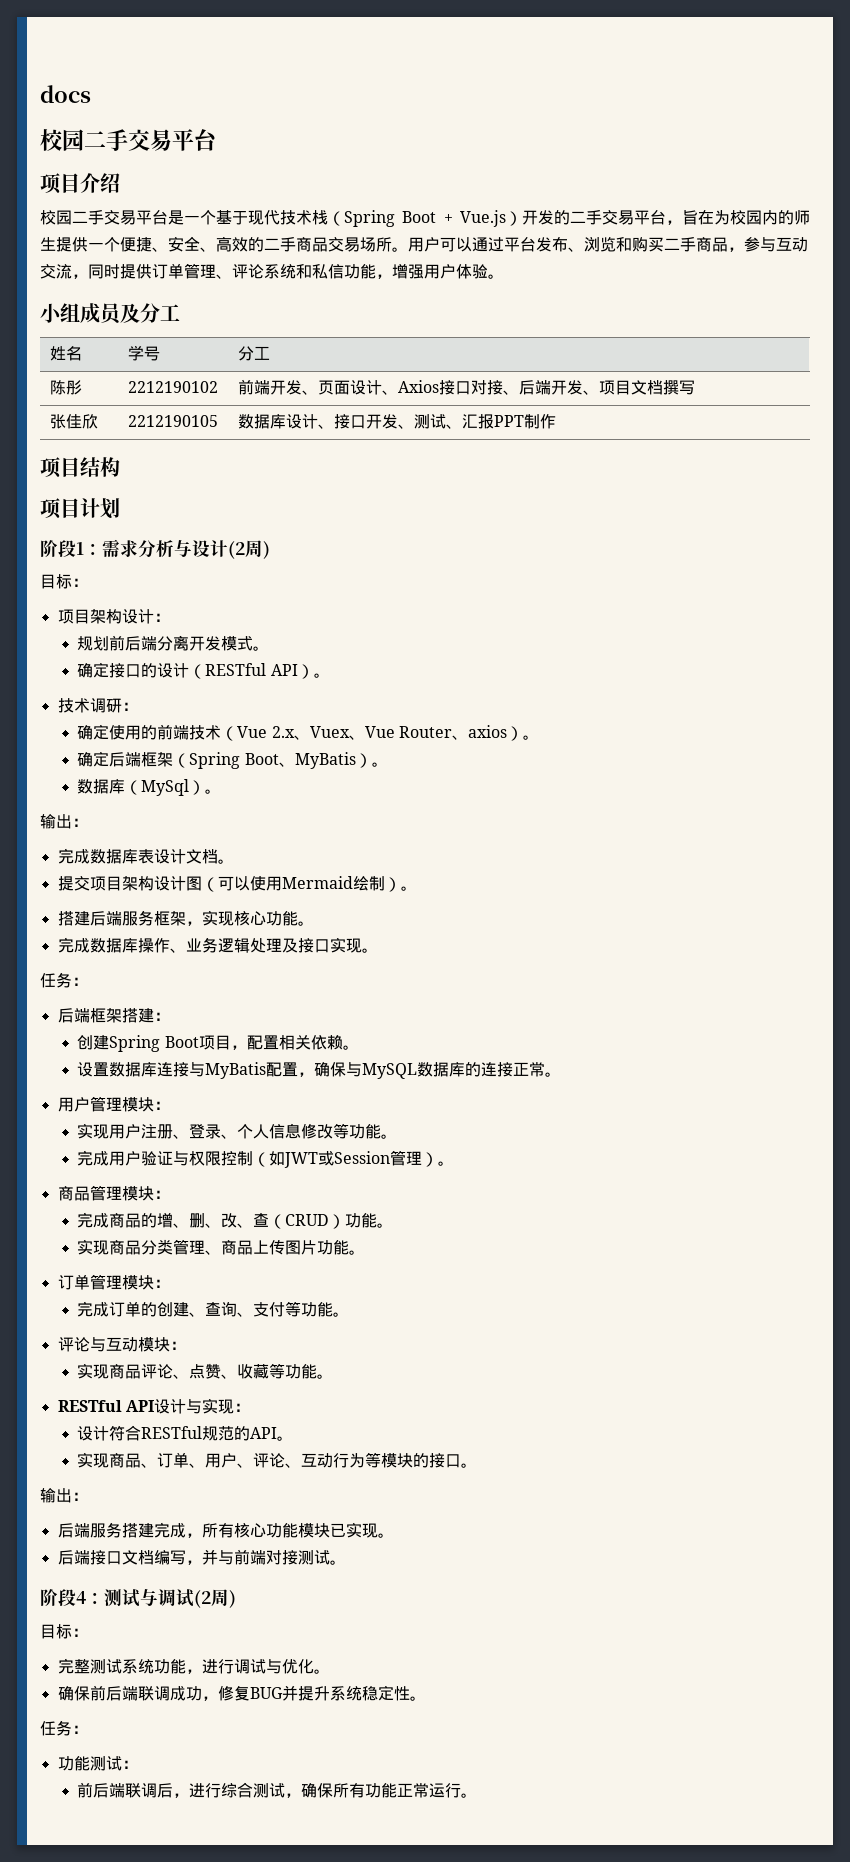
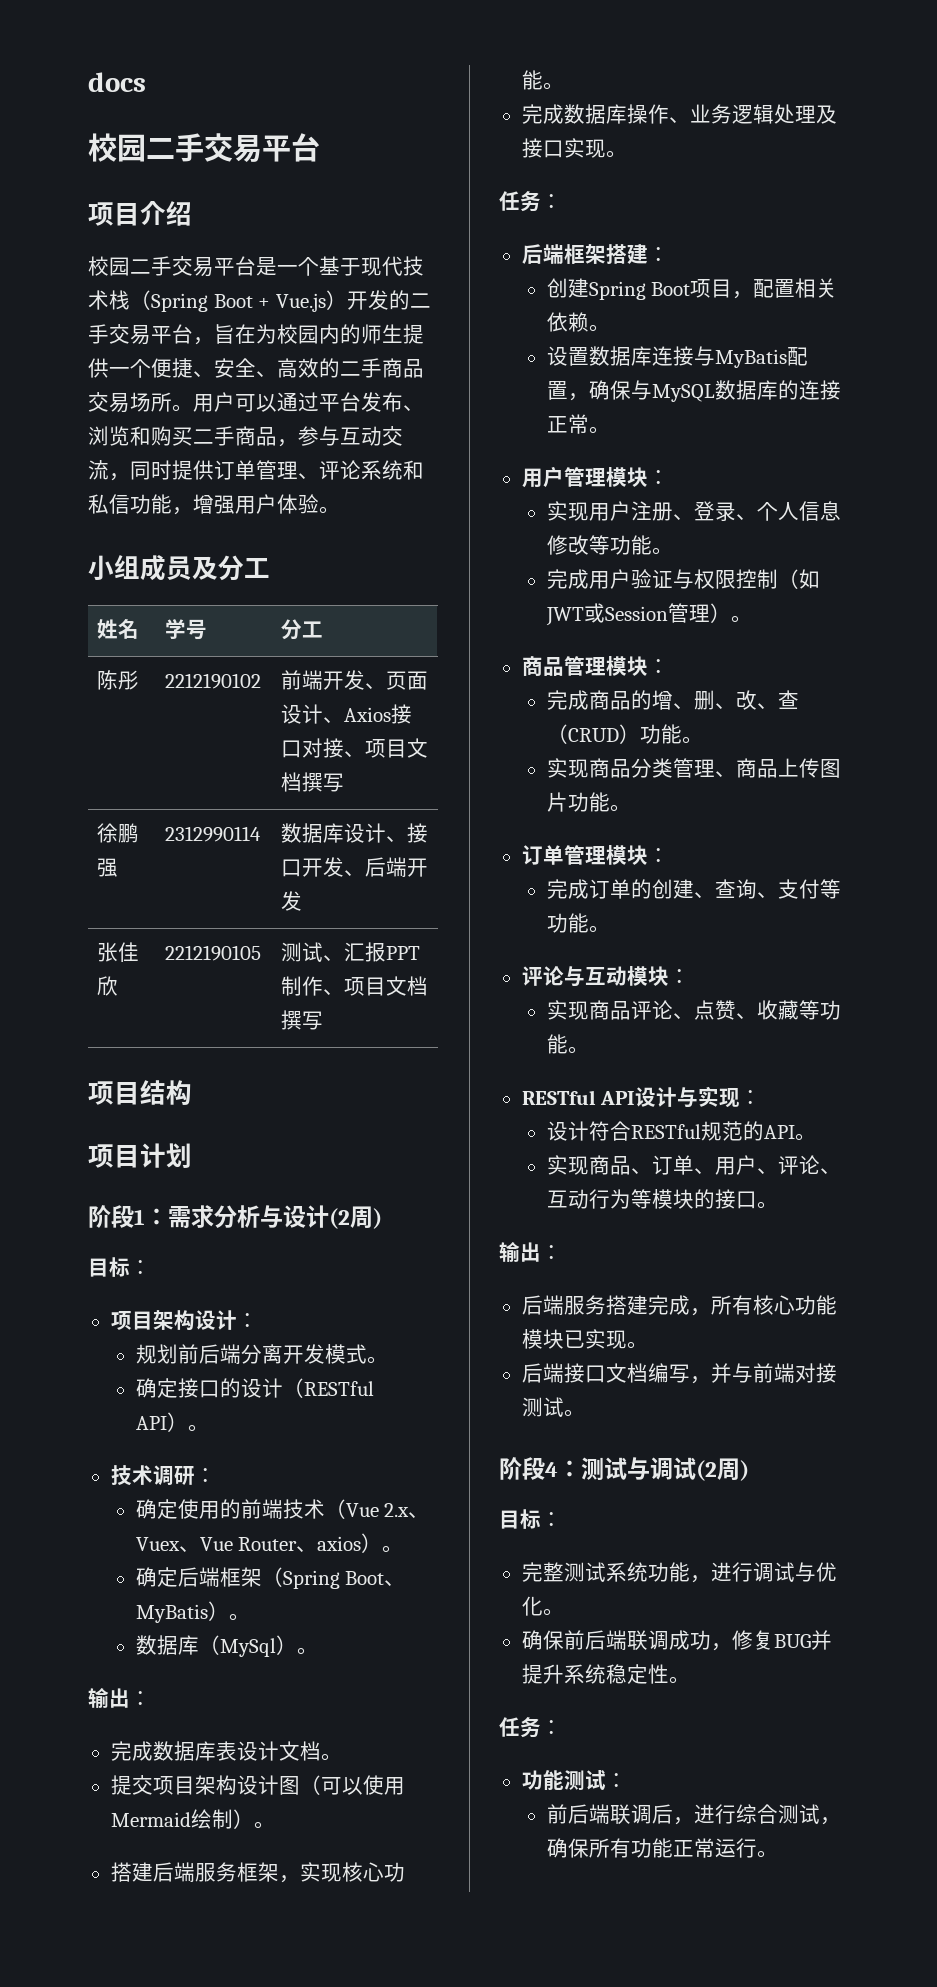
- 陈彤 | 2212190102 | 前端开发、页面设计、Axios接口对接、后端开发、项目文档撰写
- 张佳欣 | 2212190105 | 数据库设计、接口开发、测试、汇报PPT制作
+ 陈彤 | 2212190102 | 前端开发、页面设计、Axios接口对接、项目文档撰写
+ 徐鹏强 | 2312990114 | 数据库设计、接口开发、后端开发
+ 张佳欣 | 2212190105 | 测试、汇报PPT制作、项目文档撰写

